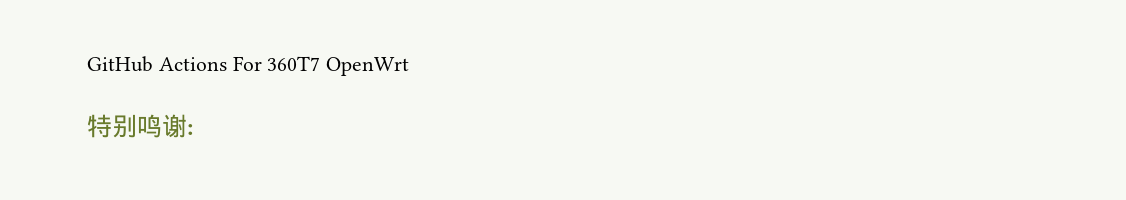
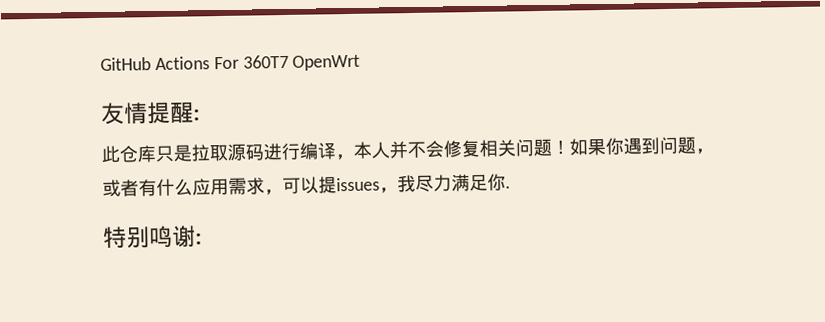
+ 友情提醒:
+ 此仓库只是拉取源码进行编译，本人并不会修复相关问题！如果你遇到问题，或者有什么应用需求，可以提issues，我尽力满足你.

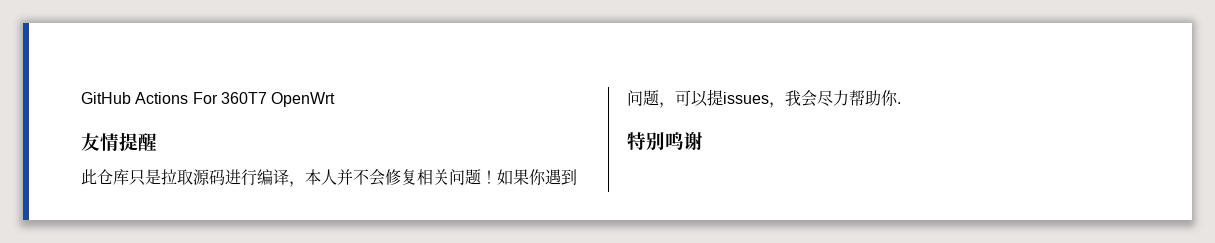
- 友情提醒:
+ 友情提醒
- 如果你遇到问题，或者有什么应用需求，可以提issues，我尽力满足你.
+ 如果你遇到问题，可以提issues，我会尽力帮助你.
- 特别鸣谢:
+ 特别鸣谢

